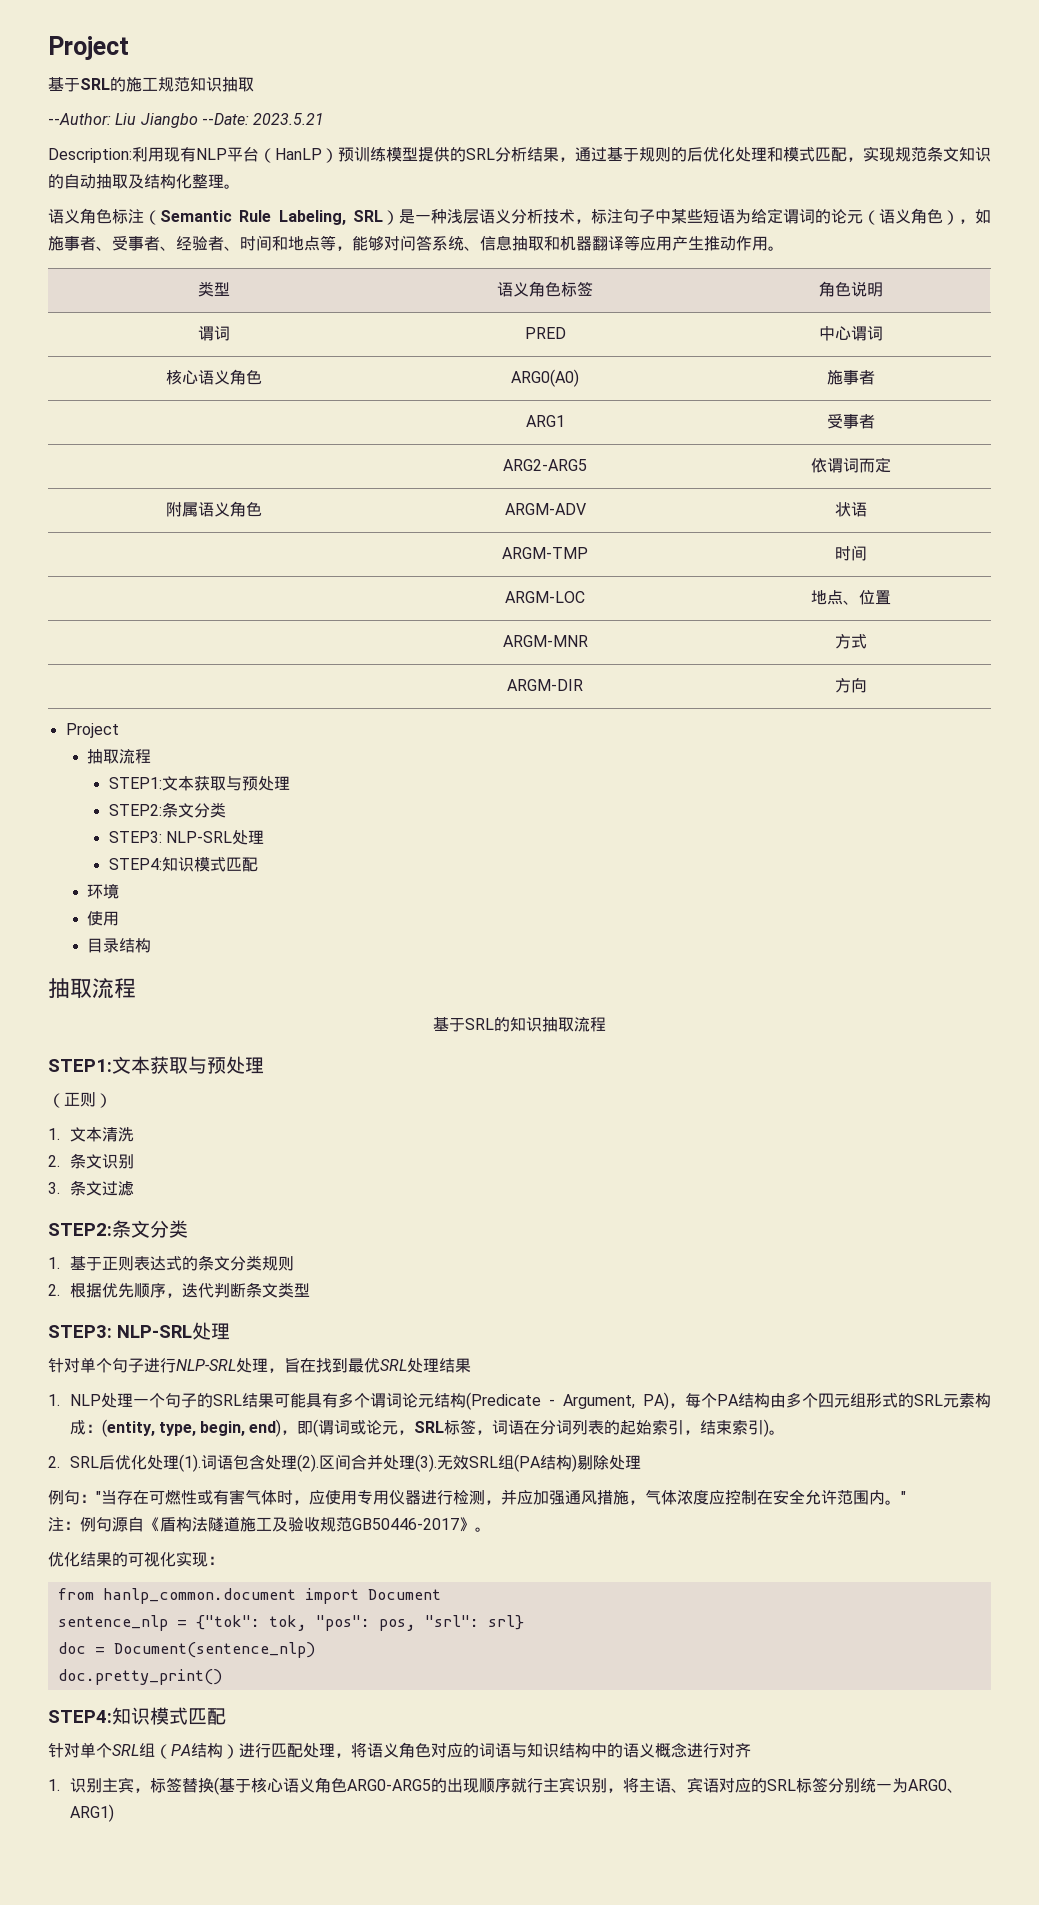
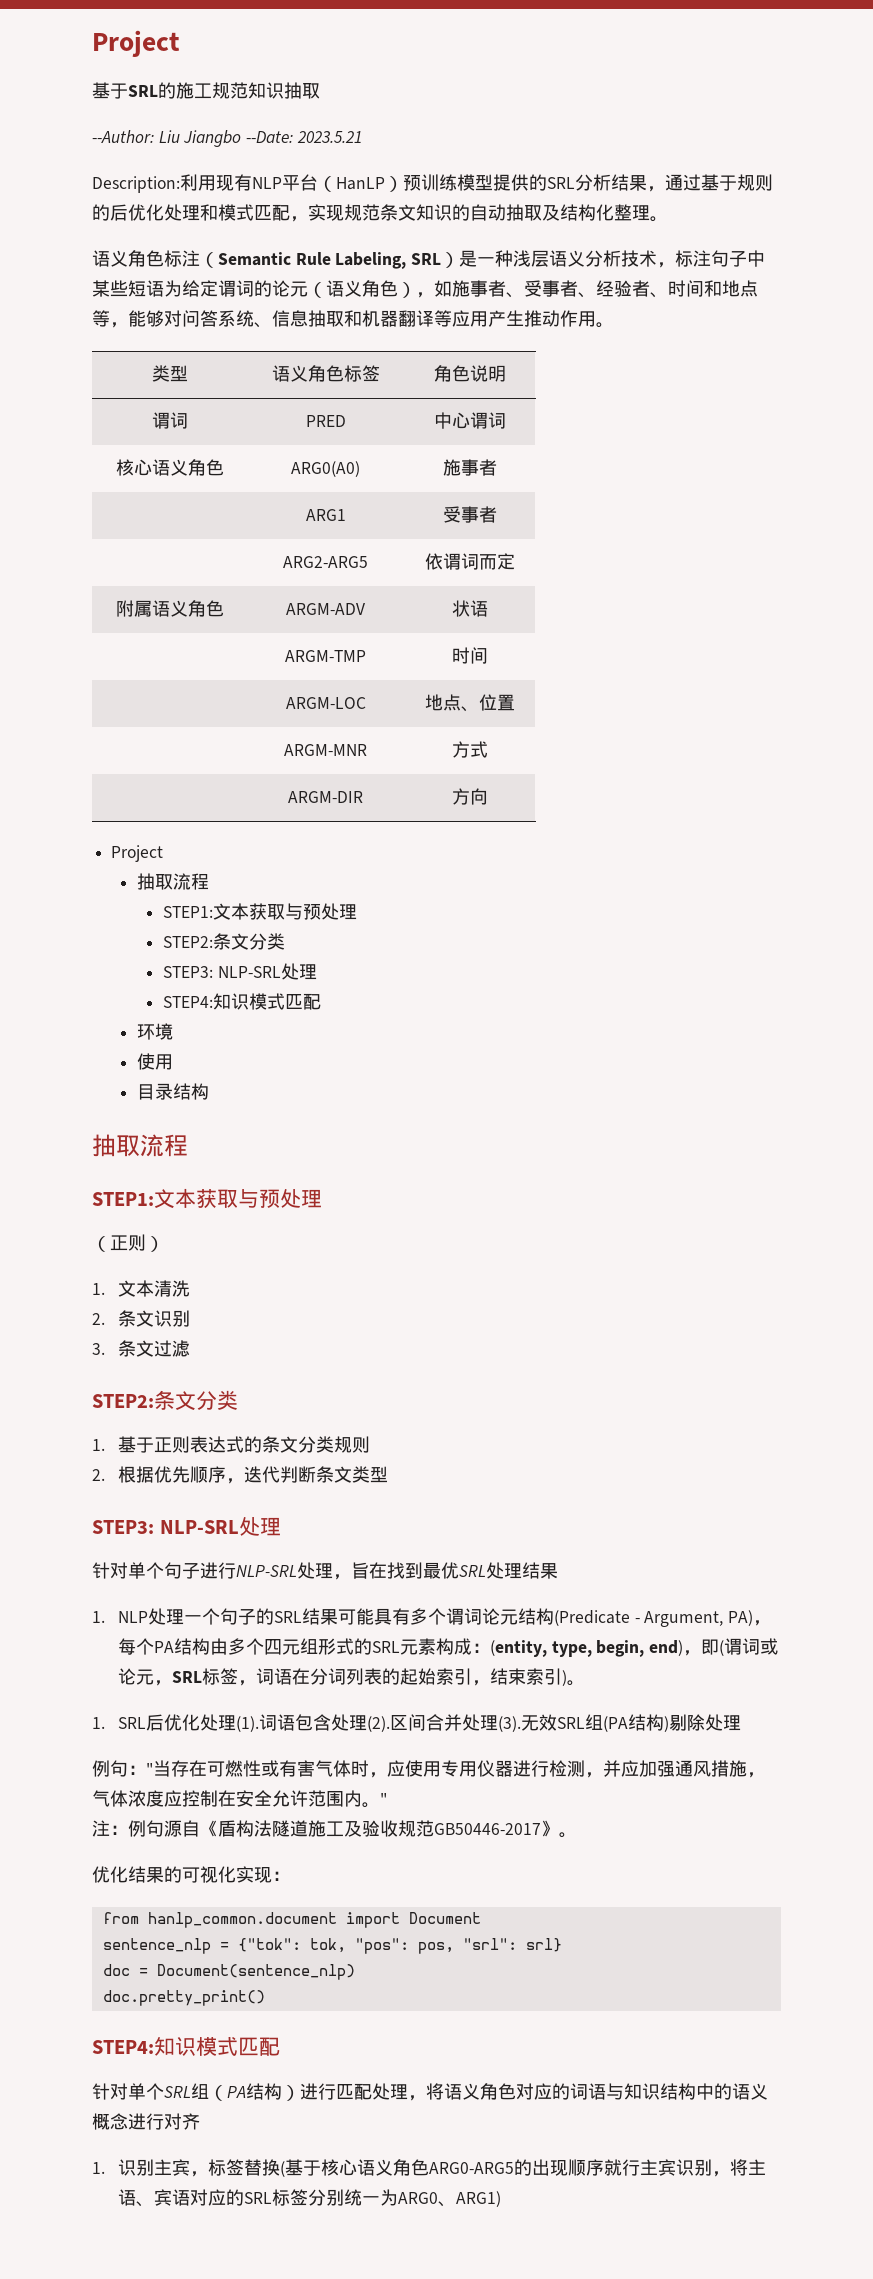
- 基于SRL的知识抽取流程
- 2. SRL后优化处理(1).
+ 1. SRL后优化处理(1).

